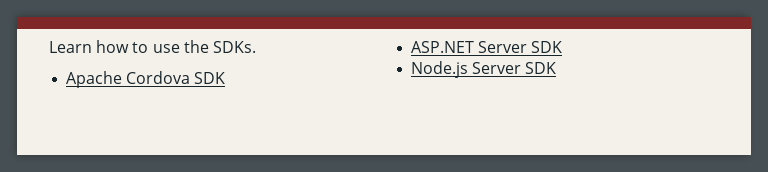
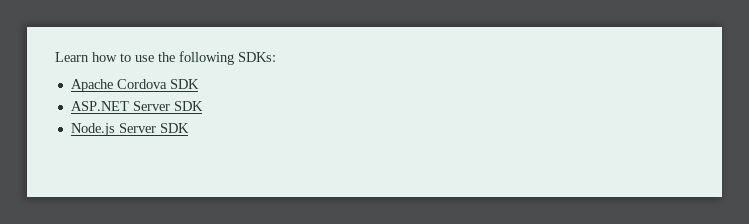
- Learn how to use the SDKs.
+ Learn how to use the following SDKs:

